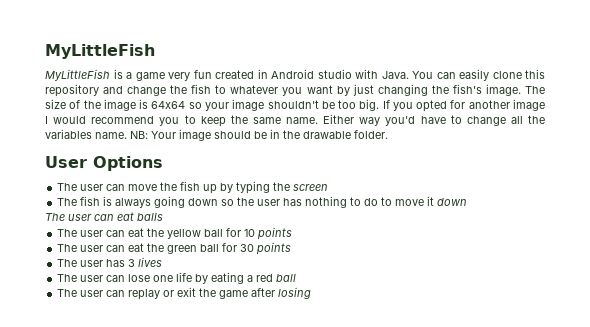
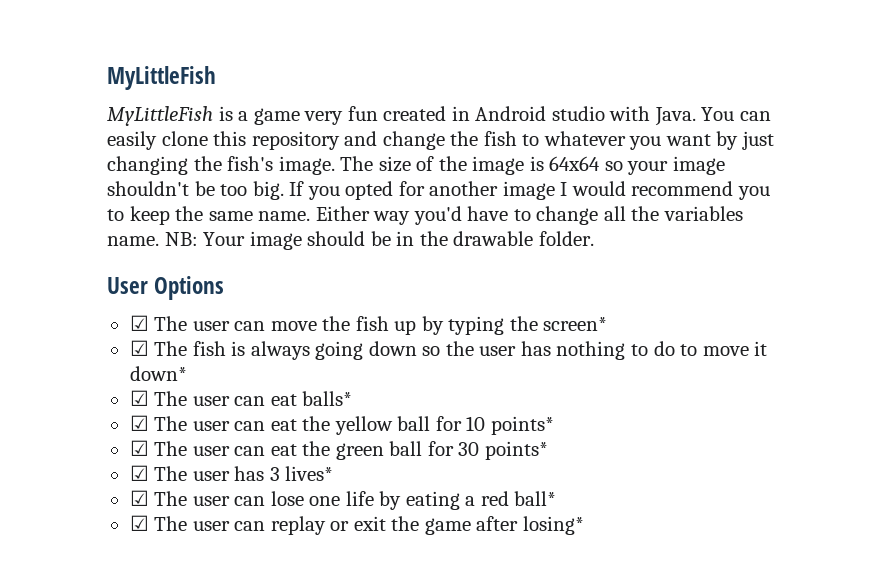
- The user can move the fish up by typing the screen
- The fish is always going down so the user has nothing to do to move it down
- The user can eat balls
- The user can eat the yellow ball for 10 points
- The user can eat the green ball for 30 points
- The user has 3 lives
- The user can lose one life by eating a red ball
- The user can replay or exit the game after losing
+ ☑ The user can move the fish up by typing the screen*
+ ☑ The fish is always going down so the user has nothing to do to move it down*
+ ☑ The user can eat balls*
+ ☑ The user can eat the yellow ball for 10 points*
+ ☑ The user can eat the green ball for 30 points*
+ ☑ The user has 3 lives*
+ ☑ The user can lose one life by eating a red ball*
+ ☑ The user can replay or exit the game after losing*

